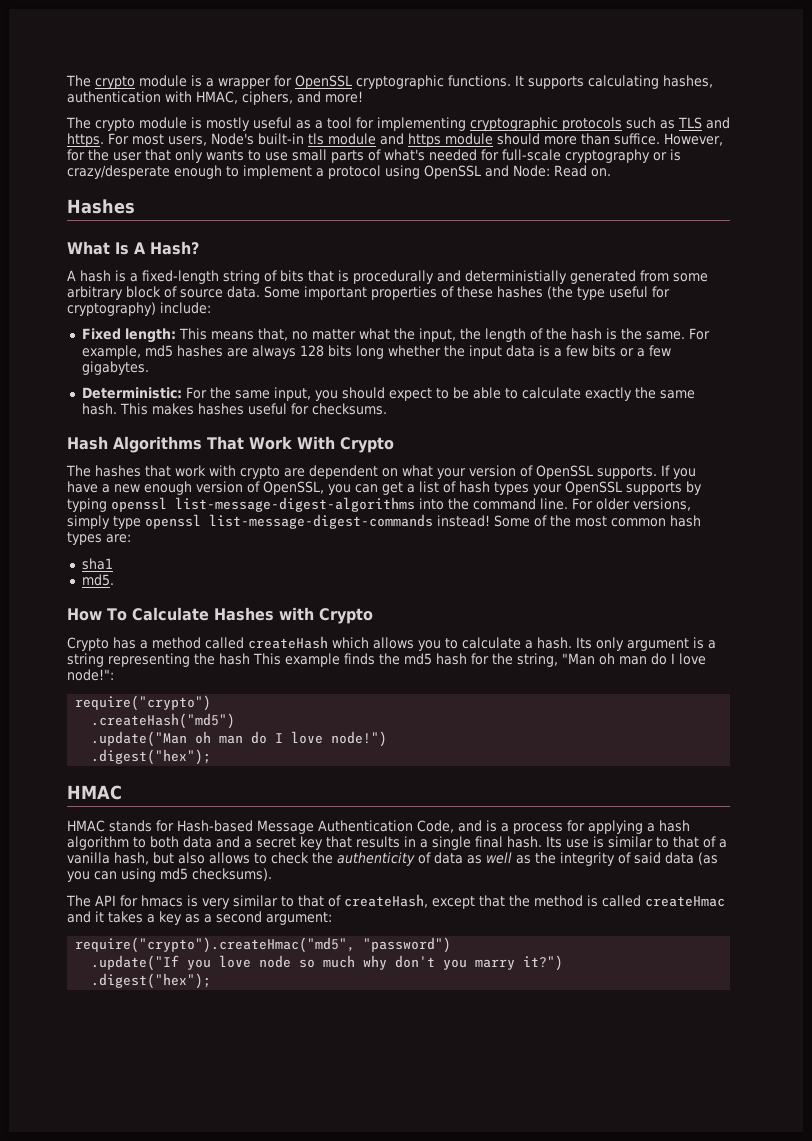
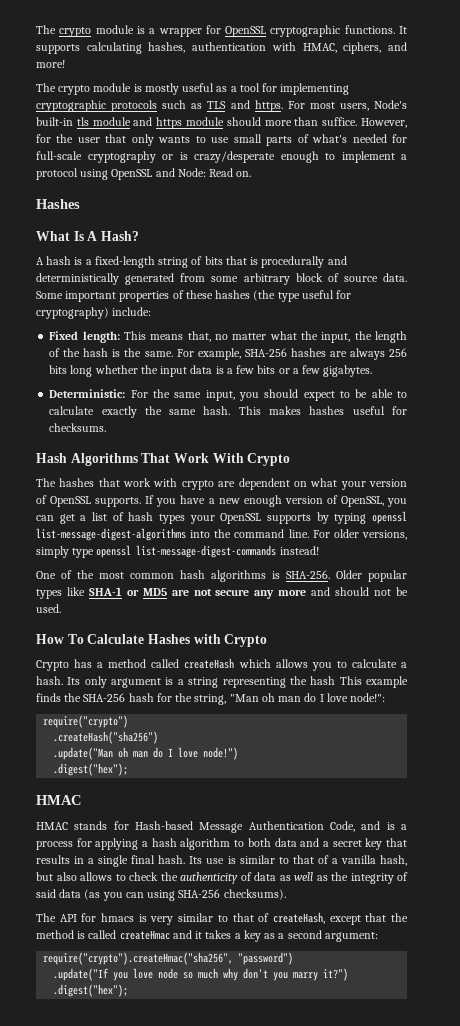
- A hash is a fixed-length string of bits that is procedurally and deterministially generated from some arbitrary block of source data.
+ A hash is a fixed-length string of bits that is procedurally and deterministically generated from some arbitrary block of source data.
- For example, md5 hashes are always 128 bits long whether the input data is a few bits or a few gigabytes.
+ For example, SHA-256 hashes are always 256 bits long whether the input data is a few bits or a few gigabytes.
- For older versions, simply type openssl list-message-digest-commands instead! Some of the most common hash types are:
- sha1
- md5.
+ For older versions, simply type openssl list-message-digest-commands instead!
+ One of the most common hash algorithms is SHA-256. Older popular types like SHA-1 or MD5 are not secure any more and should not be used.
- Its only argument is a string representing the hash This example finds the md5 hash for the string, "Man oh man do I love node!":
+ Its only argument is a string representing the hash This example finds the SHA-256 hash for the string, "Man oh man do I love node!":
- .createHash("md5")
+ .createHash("sha256")
- Its use is similar to that of a vanilla hash, but also allows to check the authenticity of data as well as the integrity of said data (as you can using md5 checksums).
+ Its use is similar to that of a vanilla hash, but also allows to check the authenticity of data as well as the integrity of said data (as you can using SHA-256 checksums).
- require("crypto").createHmac("md5", "password")
+ require("crypto").createHmac("sha256", "password")

